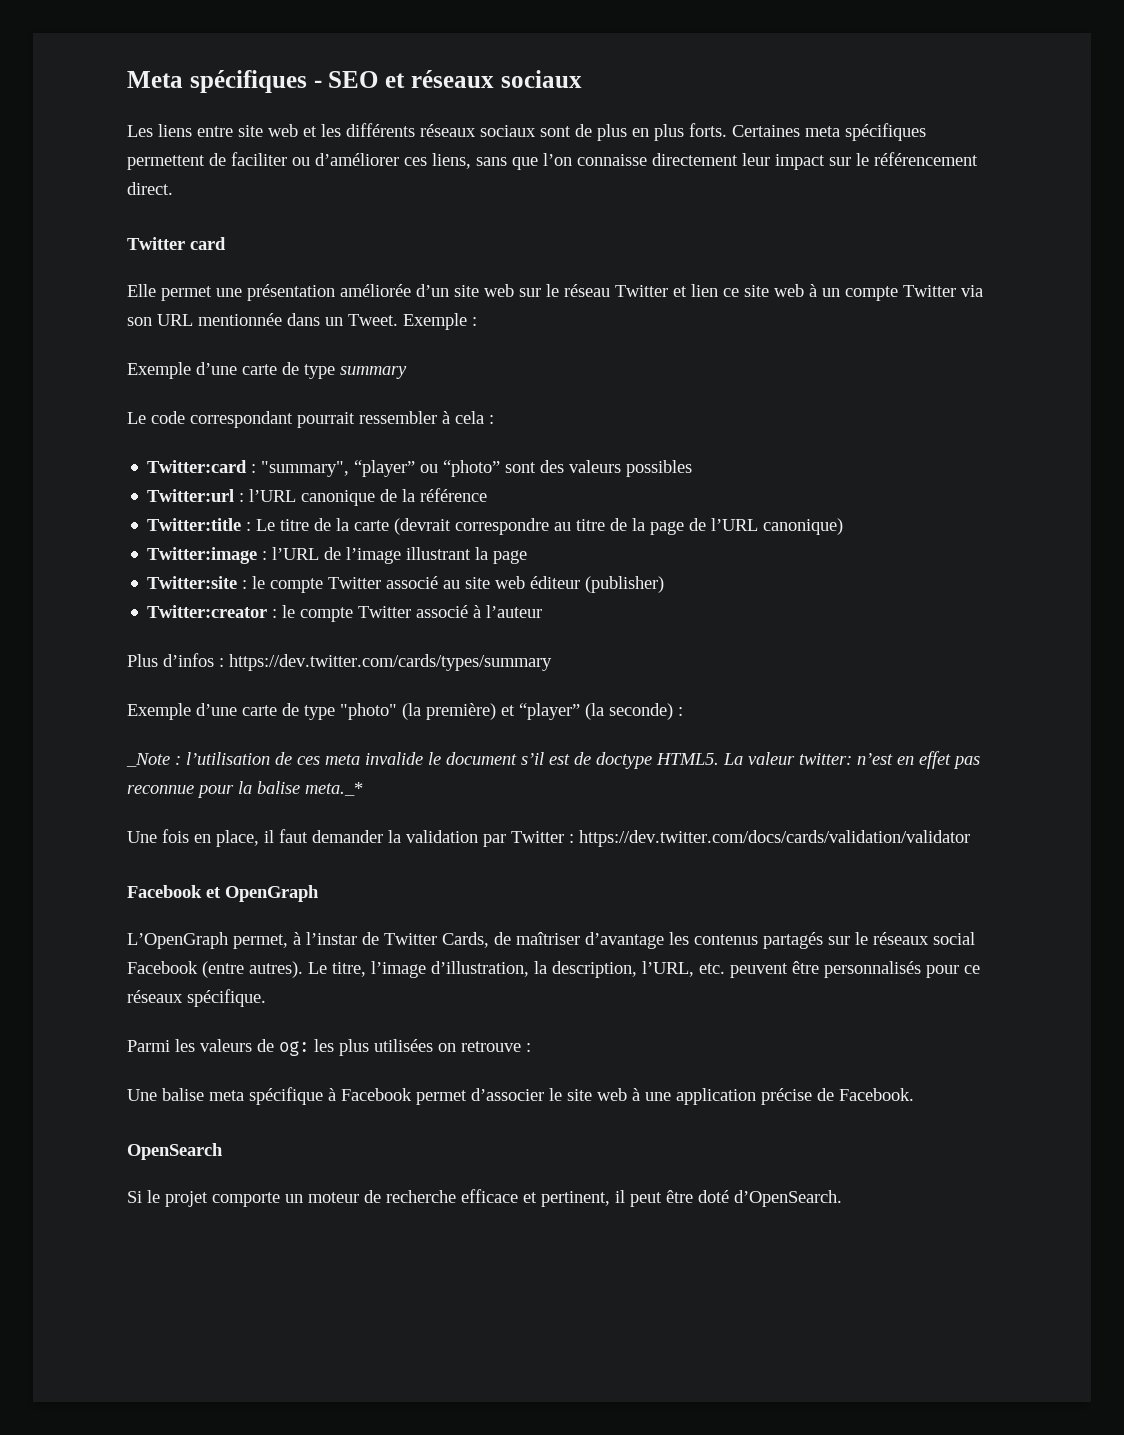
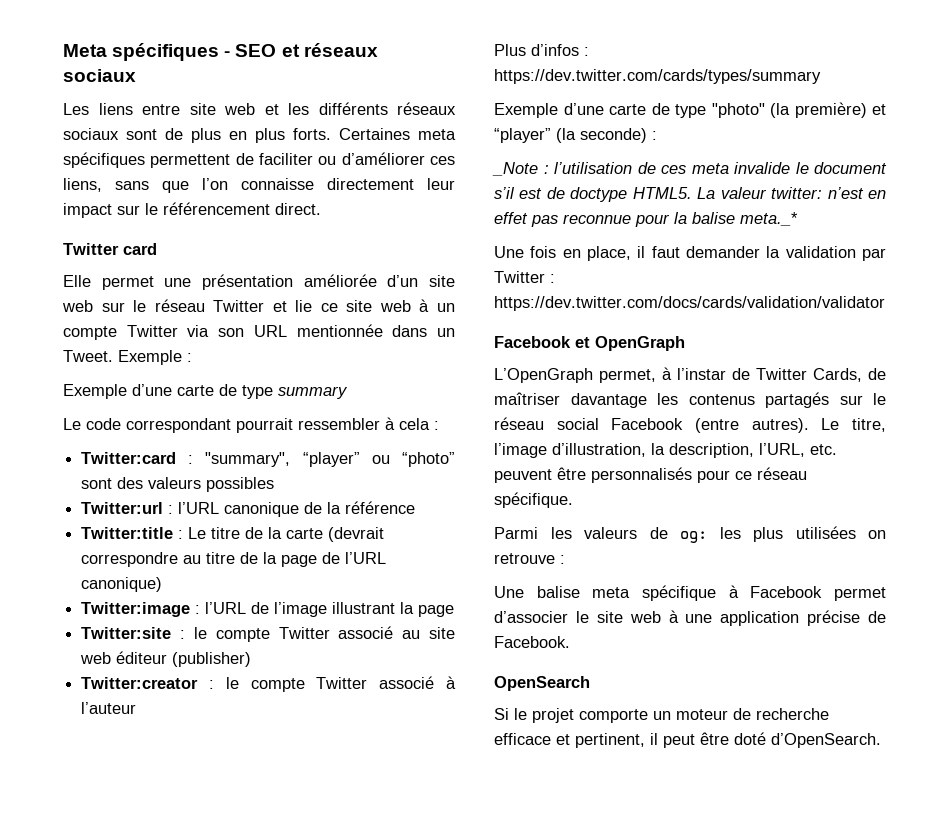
- Elle permet une présentation améliorée d’un site web sur le réseau Twitter et lien ce site web à un compte Twitter via son URL mentionnée dans un Tweet.
+ Elle permet une présentation améliorée d’un site web sur le réseau Twitter et lie ce site web à un compte Twitter via son URL mentionnée dans un Tweet.
- L’OpenGraph permet, à l’instar de Twitter Cards, de maîtriser d’avantage les contenus partagés sur le réseaux social Facebook (entre autres).
+ L’OpenGraph permet, à l’instar de Twitter Cards, de maîtriser davantage les contenus partagés sur le réseau social Facebook (entre autres).
- Le titre, l’image d’illustration, la description, l’URL, etc. peuvent être personnalisés pour ce réseaux spécifique.
+ Le titre, l’image d’illustration, la description, l’URL, etc. peuvent être personnalisés pour ce réseau spécifique.

